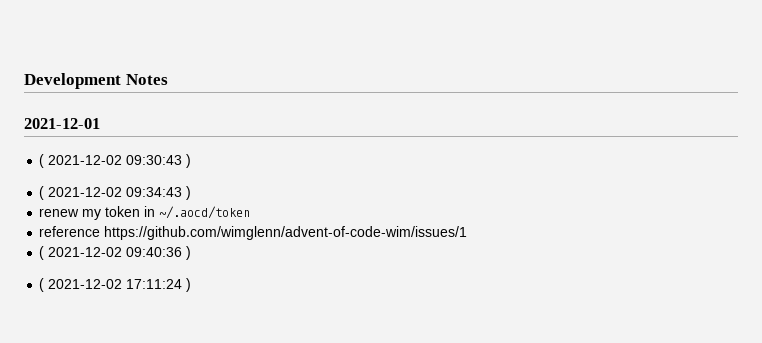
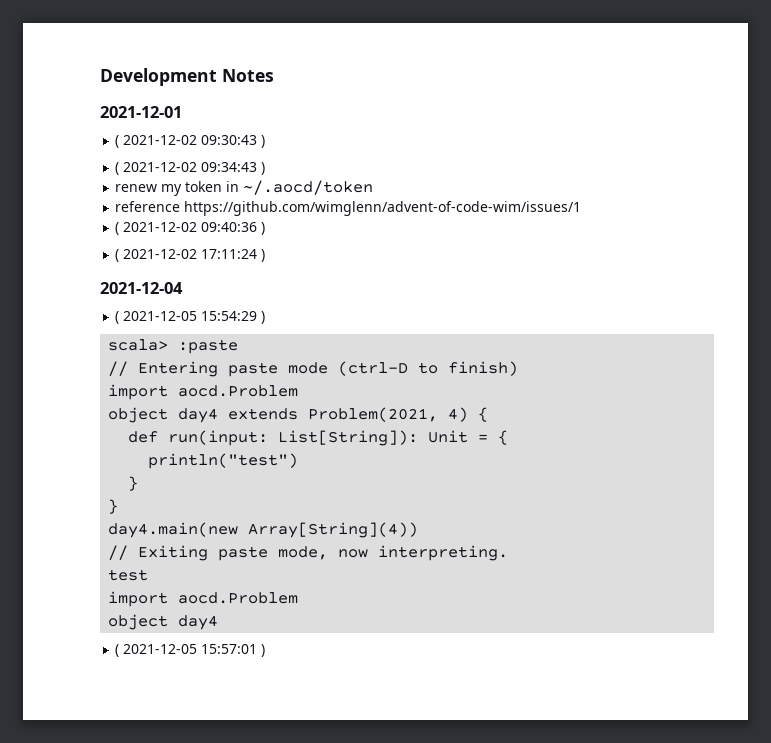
+ 2021-12-04
+ ( 2021-12-05 15:54:29 )
+ scala> :paste
+ // Entering paste mode (ctrl-D to finish)
+ import aocd.Problem
+ object day4 extends Problem(2021, 4) {
+ def run(input: List[String]): Unit = {
+ println("test")
+ }
+ }
+ day4.main(new Array[String](4))
+ // Exiting paste mode, now interpreting.
+ test
+ import aocd.Problem
+ object day4
+ ( 2021-12-05 15:57:01 )

